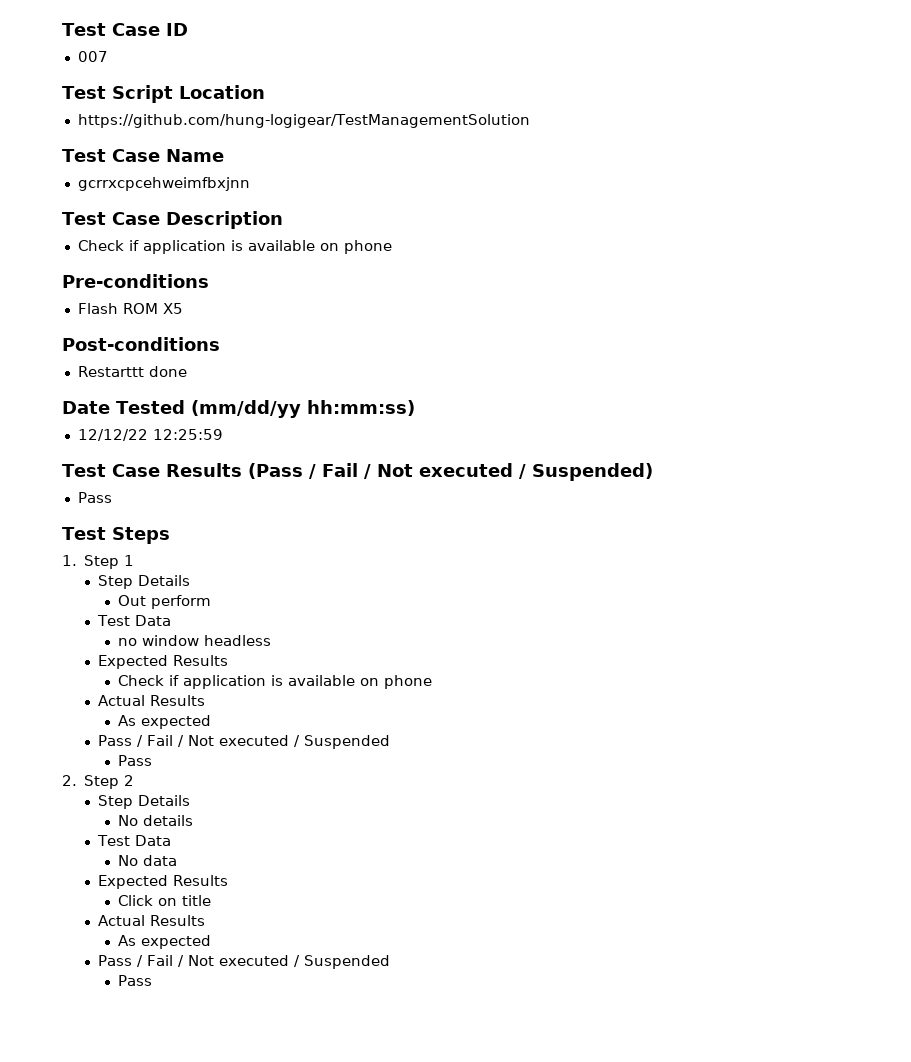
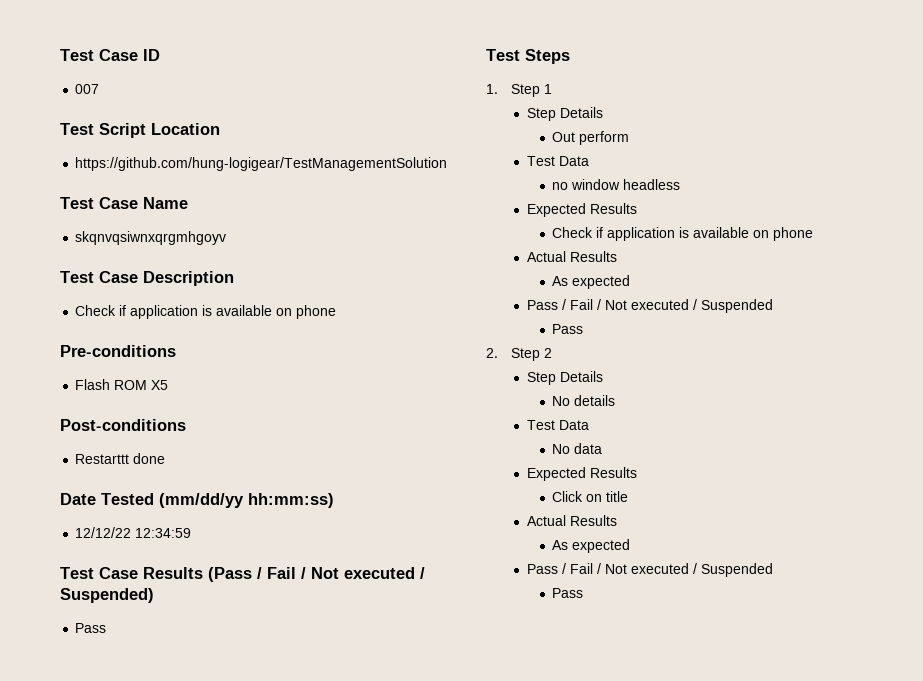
- gcrrxcpcehweimfbxjnn
+ skqnvqsiwnxqrgmhgoyv
- 12/12/22 12:25:59
+ 12/12/22 12:34:59

